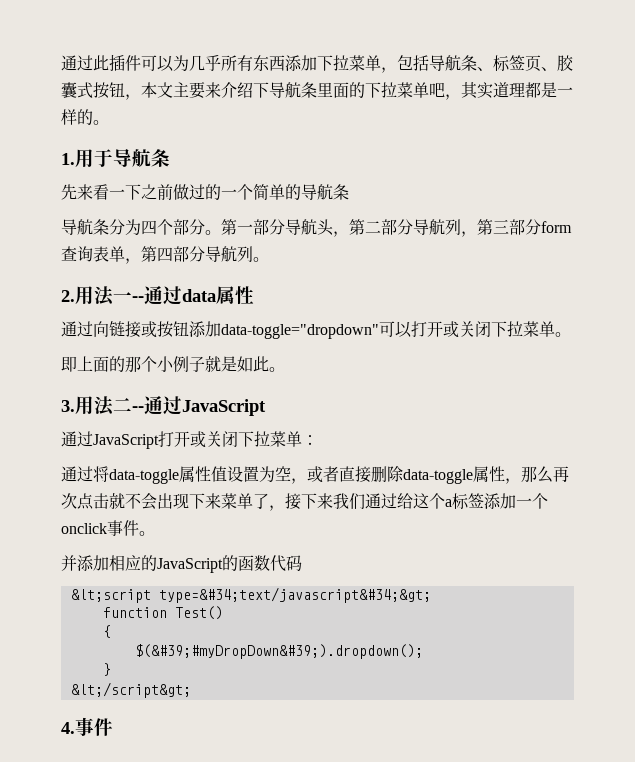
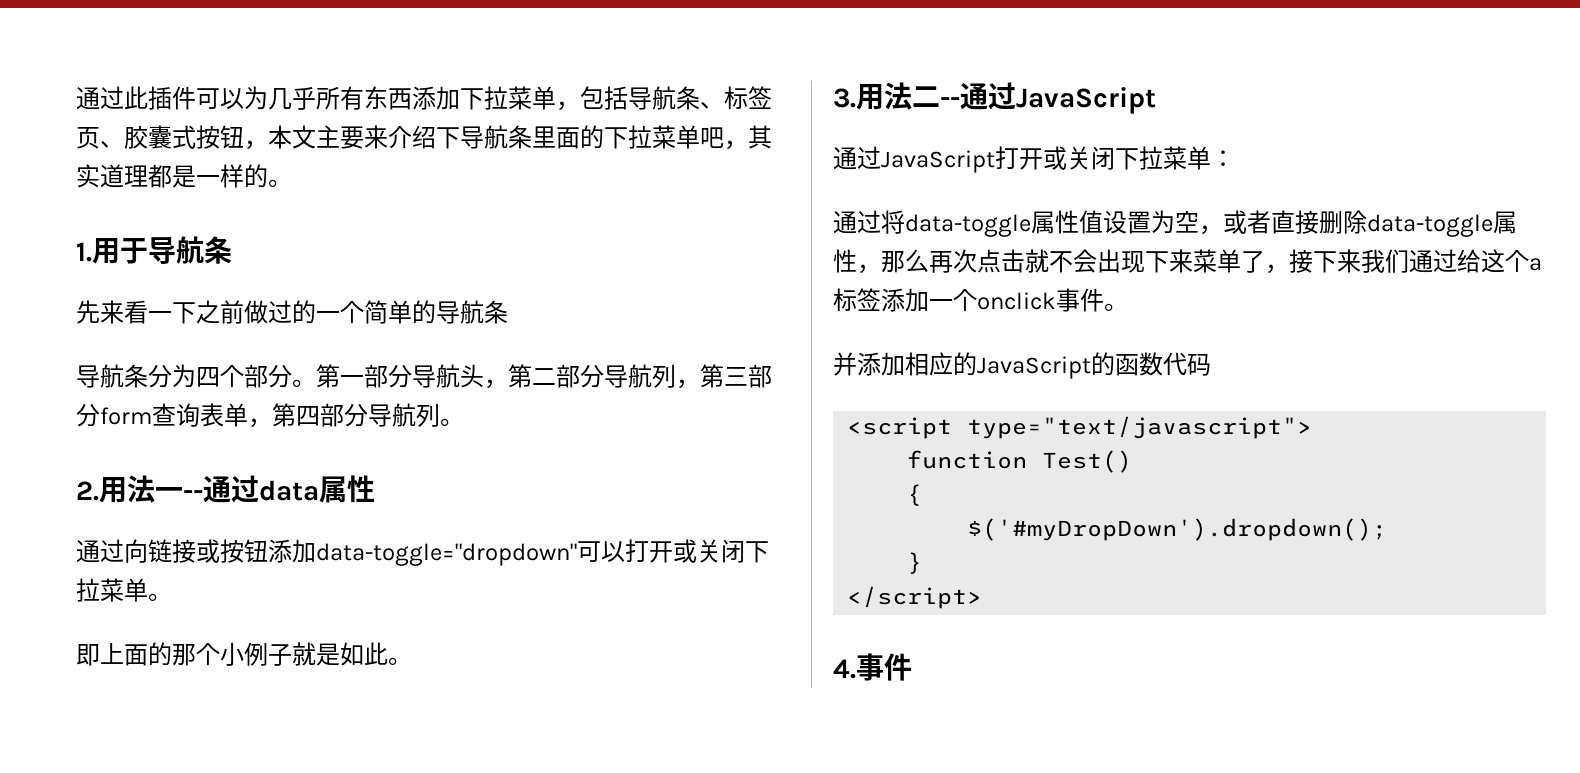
- &lt;script type=&#34;text/javascript&#34;&gt;
+ <script type="text/javascript">
- $(&#39;#myDropDown&#39;).dropdown();
+ $('#myDropDown').dropdown();
- &lt;/script&gt;
+ </script>

